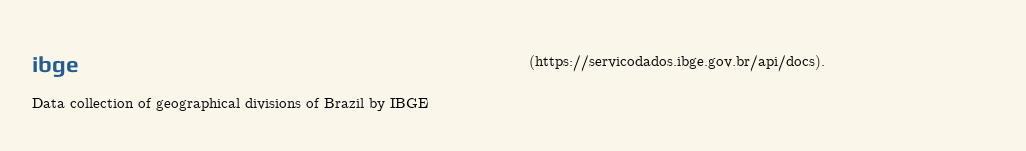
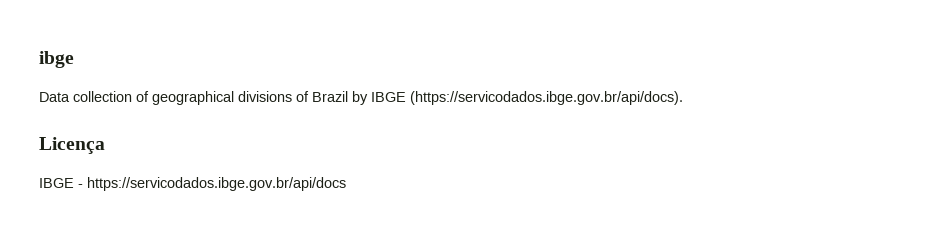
+ Licença
+ IBGE - https://servicodados.ibge.gov.br/api/docs

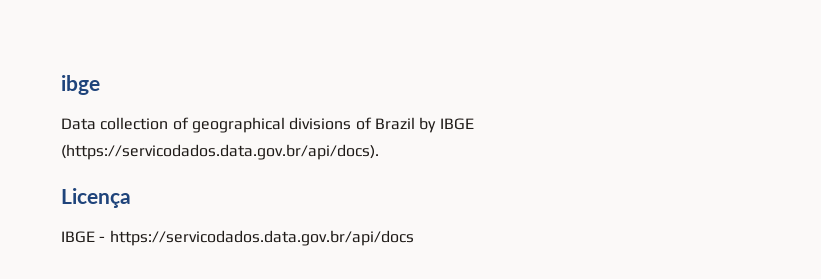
- Data collection of geographical divisions of Brazil by IBGE (https://servicodados.ibge.gov.br/api/docs).
+ Data collection of geographical divisions of Brazil by IBGE (https://servicodados.data.gov.br/api/docs).
- IBGE - https://servicodados.ibge.gov.br/api/docs
+ IBGE - https://servicodados.data.gov.br/api/docs

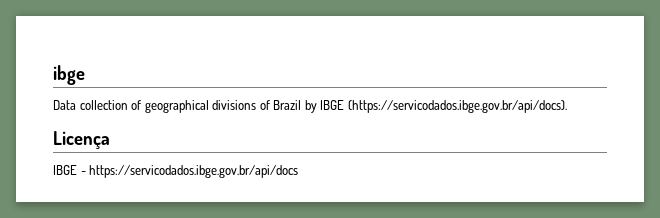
- Data collection of geographical divisions of Brazil by IBGE (https://servicodados.data.gov.br/api/docs).
+ Data collection of geographical divisions of Brazil by IBGE (https://servicodados.ibge.gov.br/api/docs).
- IBGE - https://servicodados.data.gov.br/api/docs
+ IBGE - https://servicodados.ibge.gov.br/api/docs

